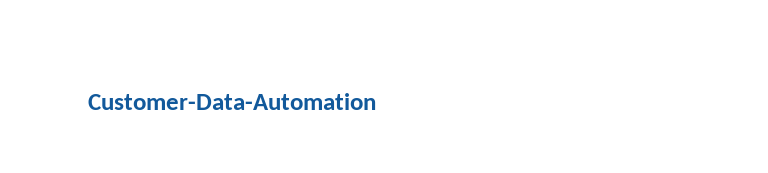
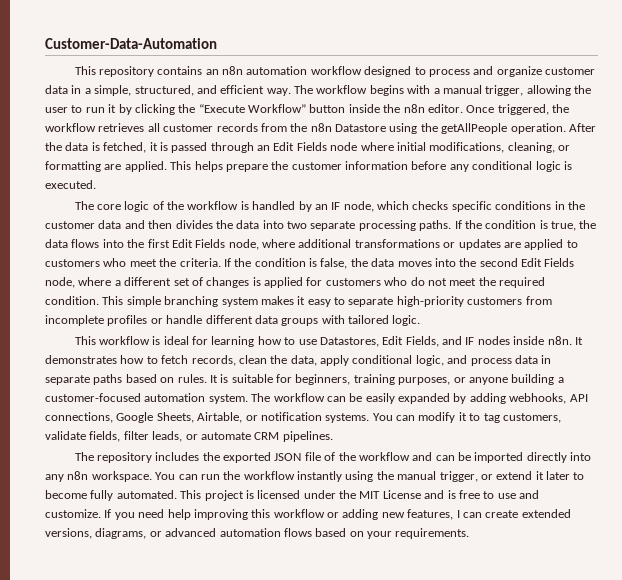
+ This repository contains an n8n automation workflow designed to process and organize customer data in a simple, structured, and efficient way. The workflow begins with a manual trigger, allowing the user to run it by clicking the “Execute Workflow” button inside the n8n editor. Once triggered, the workflow retrieves all customer records from the n8n Datastore using the getAllPeople operation. After the data is fetched, it is passed through an Edit Fields node where initial modifications, cleaning, or formatting are applied. This helps prepare the customer information before any conditional logic is executed.
+ The core logic of the workflow is handled by an IF node, which checks specific conditions in the customer data and then divides the data into two separate processing paths. If the condition is true, the data flows into the first Edit Fields node, where additional transformations or updates are applied to customers who meet the criteria. If the condition is false, the data moves into the second Edit Fields node, where a different set of changes is applied for customers who do not meet the required condition. This simple branching system makes it easy to separate high-priority customers from incomplete profiles or handle different data groups with tailored logic.
+ This workflow is ideal for learning how to use Datastores, Edit Fields, and IF nodes inside n8n. It demonstrates how to fetch records, clean the data, apply conditional logic, and process data in separate paths based on rules. It is suitable for beginners, training purposes, or anyone building a customer-focused automation system. The workflow can be easily expanded by adding webhooks, API connections, Google Sheets, Airtable, or notification systems. You can modify it to tag customers, validate fields, filter leads, or automate CRM pipelines.
+ The repository includes the exported JSON file of the workflow and can be imported directly into any n8n workspace. You can run the workflow instantly using the manual trigger, or extend it later to become fully automated. This project is licensed under the MIT License and is free to use and customize. If you need help improving this workflow or adding new features, I can create extended versions, diagrams, or advanced automation flows based on your requirements.

